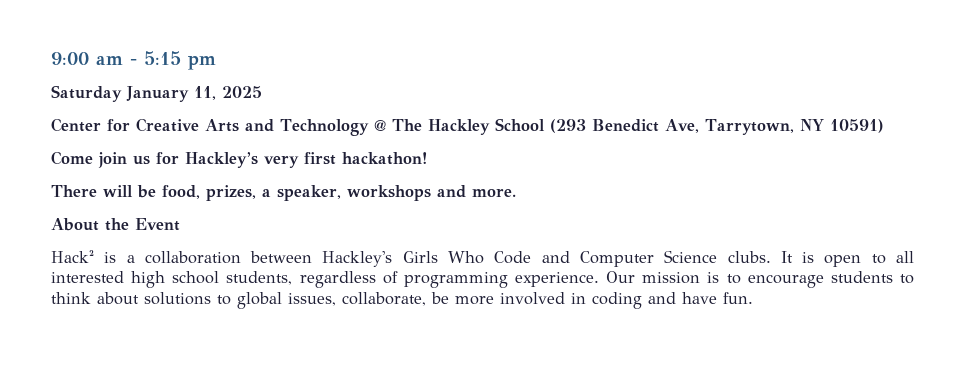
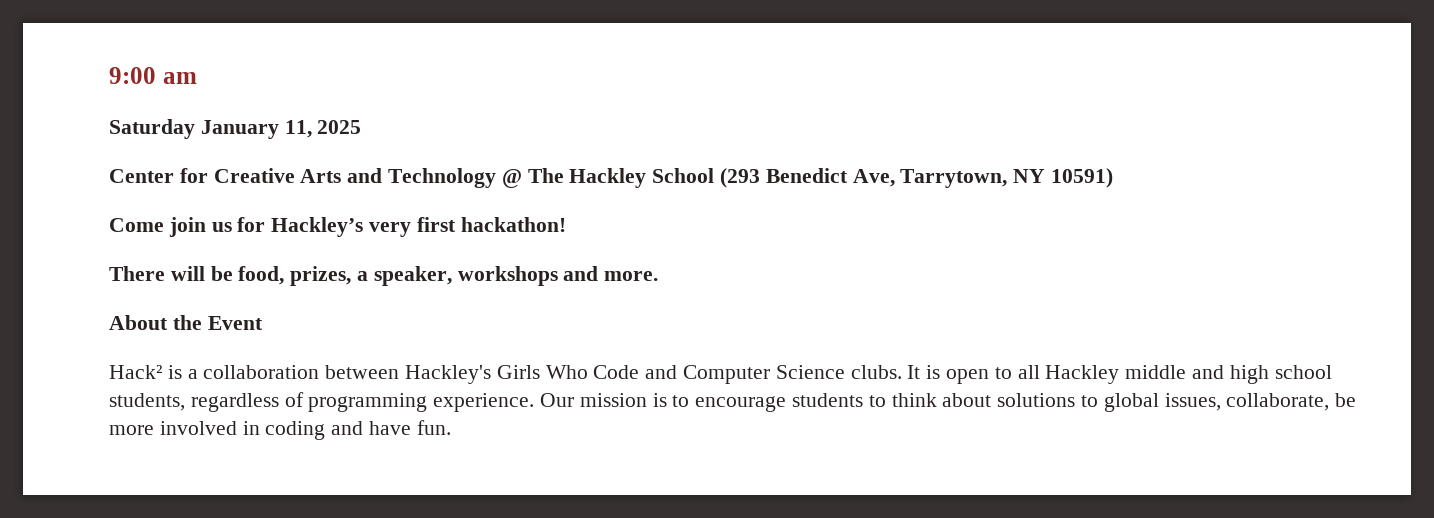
- 9:00 am - 5:15 pm
+ 9:00 am
- It is open to all interested high school students, regardless of programming experience.
+ It is open to all Hackley middle and high school students, regardless of programming experience.

